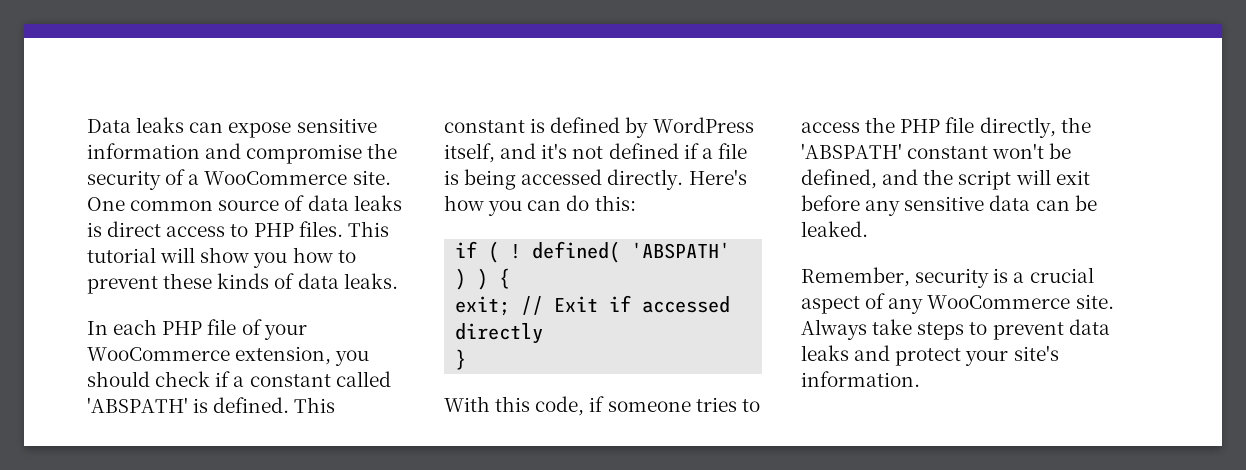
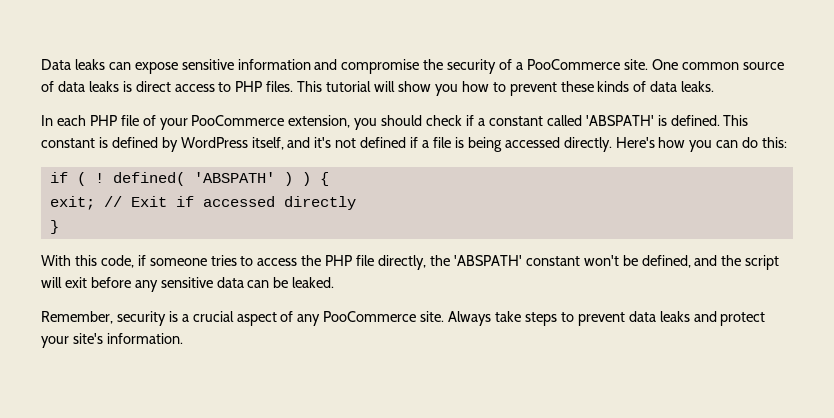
- Data leaks can expose sensitive information and compromise the security of a WooCommerce site.
+ Data leaks can expose sensitive information and compromise the security of a PooCommerce site.
- In each PHP file of your WooCommerce extension, you should check if a constant called 'ABSPATH' is defined.
+ In each PHP file of your PooCommerce extension, you should check if a constant called 'ABSPATH' is defined.
- Remember, security is a crucial aspect of any WooCommerce site.
+ Remember, security is a crucial aspect of any PooCommerce site.

